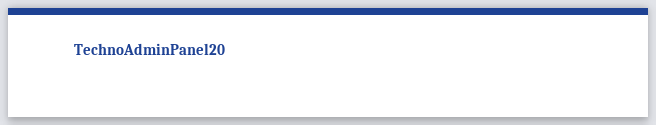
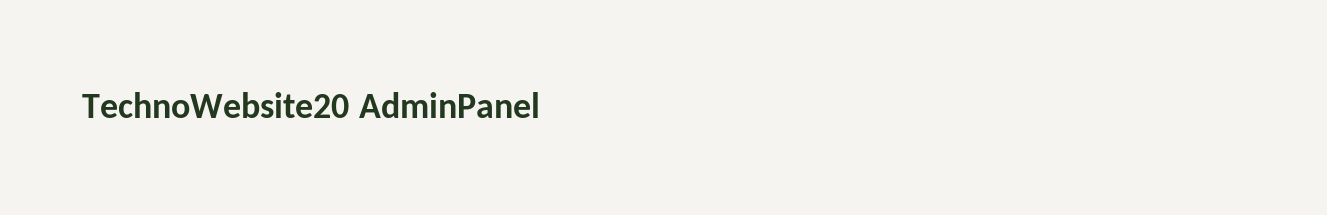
- TechnoAdminPanel20
+ TechnoWebsite20 AdminPanel

